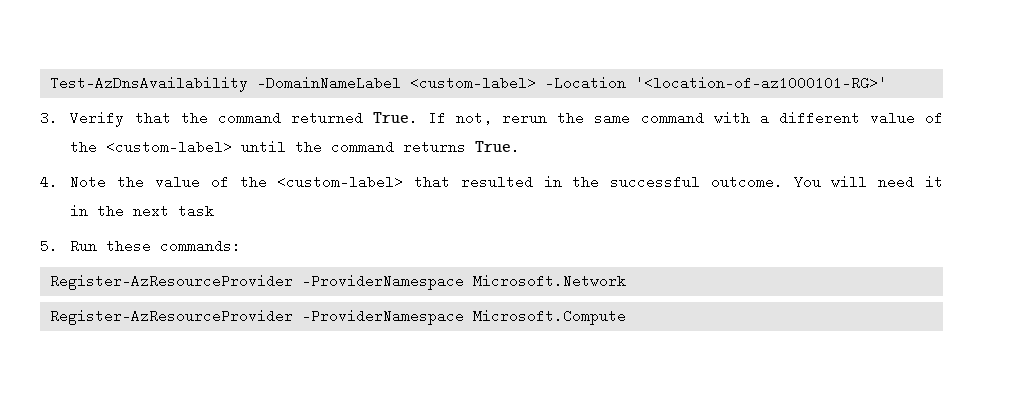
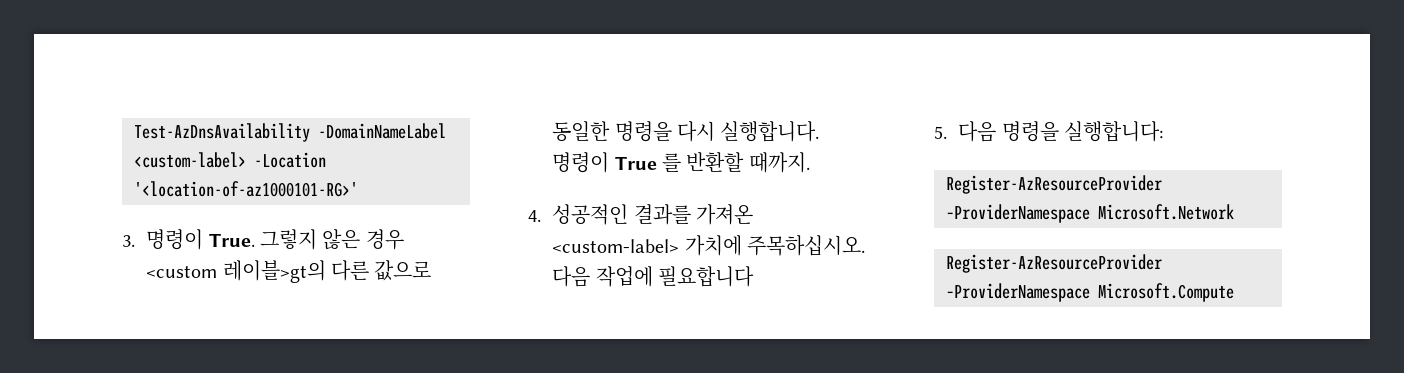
- 3. Verify that the command returned True. If not, rerun the same command with a different value of the <custom-label> until the command returns True.
- 4. Note the value of the <custom-label> that resulted in the successful outcome. You will need it in the next task
- 5. Run these commands:
+ 3. 명령이 True. 그렇지 않은 경우 <custom 레이블>gt의 다른 값으로 동일한 명령을 다시 실행합니다. 명령이 True 를 반환할 때까지.
+ 4. 성공적인 결과를 가져온 <custom-label> 가치에 주목하십시오. 다음 작업에 필요합니다
+ 5. 다음 명령을 실행합니다:

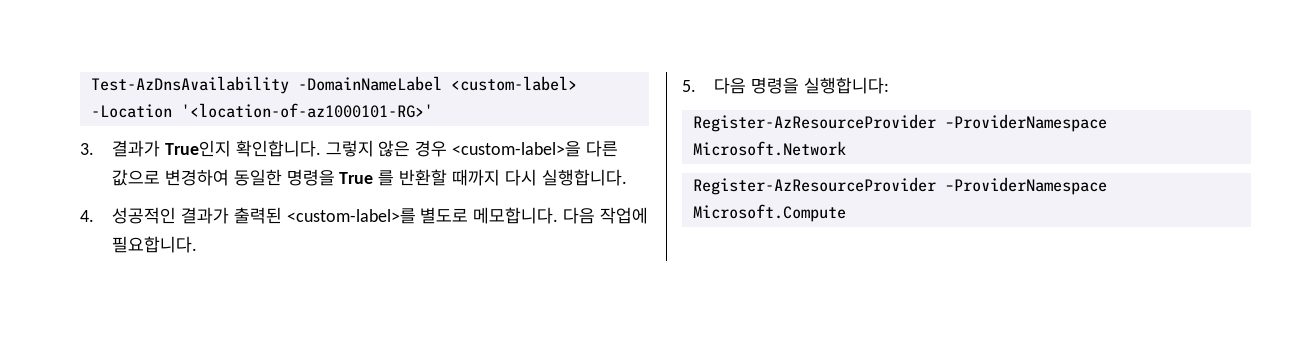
- 3. 명령이 True.
+ 3. 결과가 True인지 확인합니다.
- 그렇지 않은 경우 <custom 레이블>gt의 다른 값으로 동일한 명령을 다시 실행합니다. 명령이 True 를 반환할 때까지.
- 4. 성공적인 결과를 가져온 <custom-label> 가치에 주목하십시오.
+ 그렇지 않은 경우 <custom-label>을 다른 값으로 변경하여 동일한 명령을 True 를 반환할 때까지 다시 실행합니다.
+ 4. 성공적인 결과가 출력된 <custom-label>를 별도로 메모합니다.
- 다음 작업에 필요합니다
+ 다음 작업에 필요합니다.

